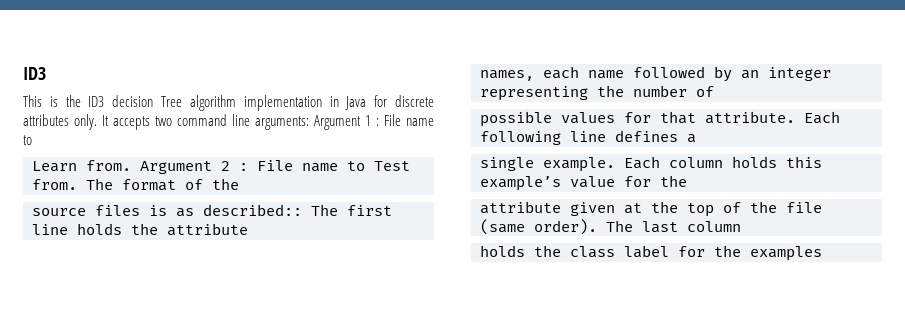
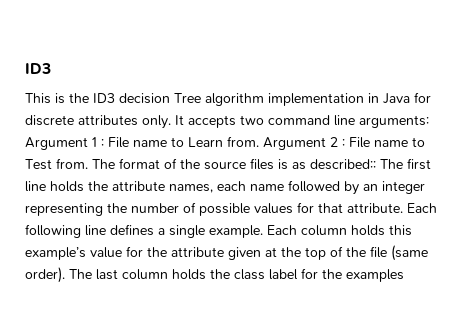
- It accepts two command line arguments: Argument 1 : File name to
- Learn from.
+ It accepts two command line arguments: Argument 1 : File name to Learn from.
- The format of the
- source files is as described:: The first line holds the attribute
- names, each name followed by an integer representing the number of
- possible values for that attribute.
+ The format of the source files is as described:: The first line holds the attribute names, each name followed by an integer representing the number of possible values for that attribute.
- Each following line defines a
- single example.
+ Each following line defines a single example.
- Each column holds this example’s value for the
- attribute given at the top of the file (same order).
+ Each column holds this example’s value for the attribute given at the top of the file (same order).
- The last column
- holds the class label for the examples
+ The last column holds the class label for the examples

